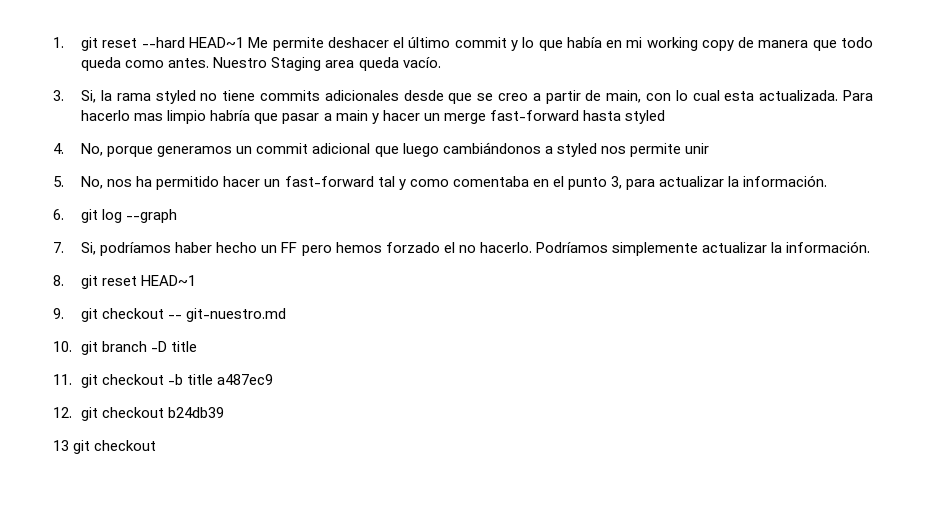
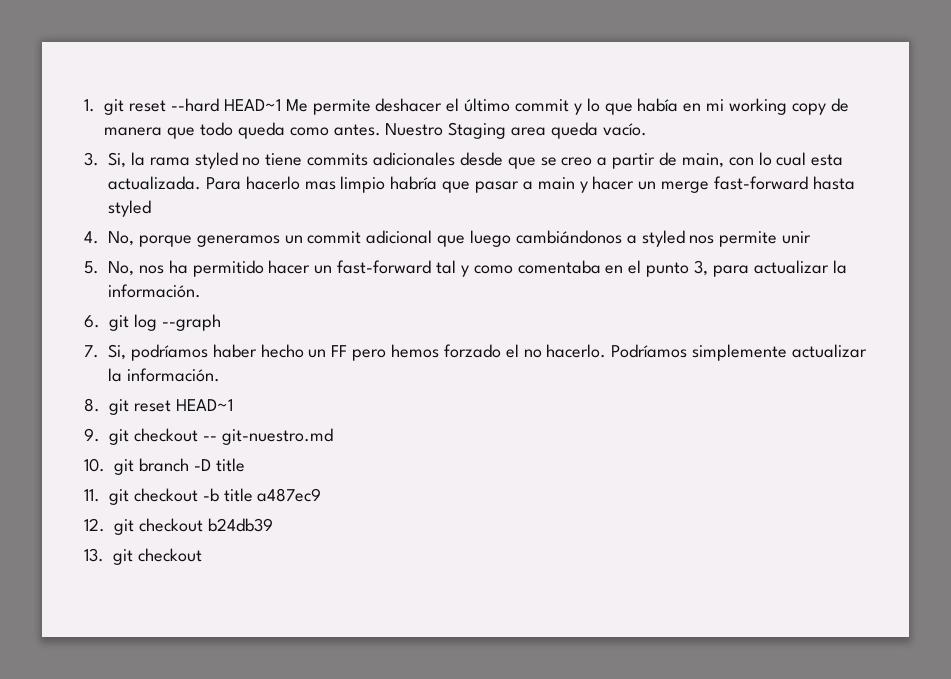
- 13 git checkout
+ 13. git checkout

